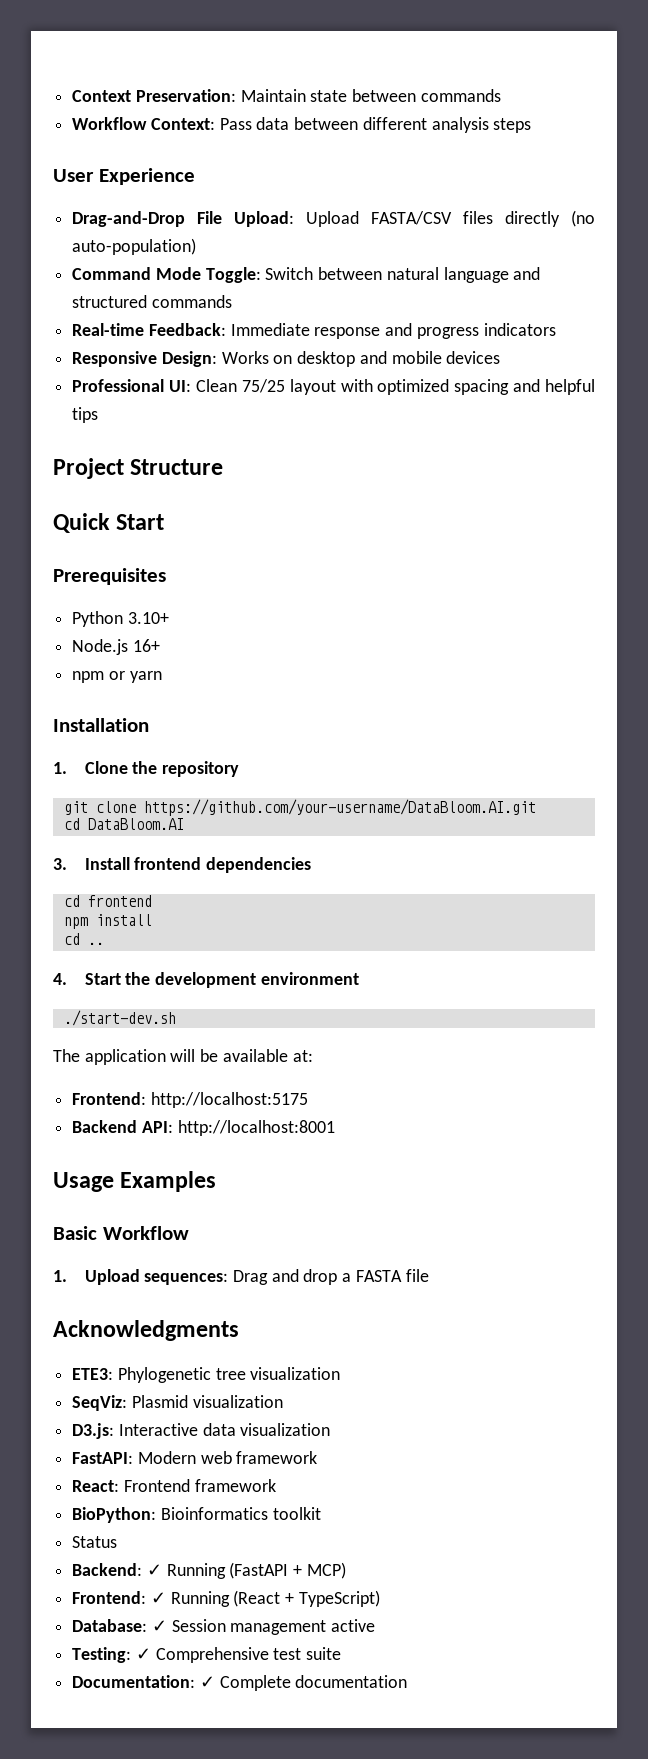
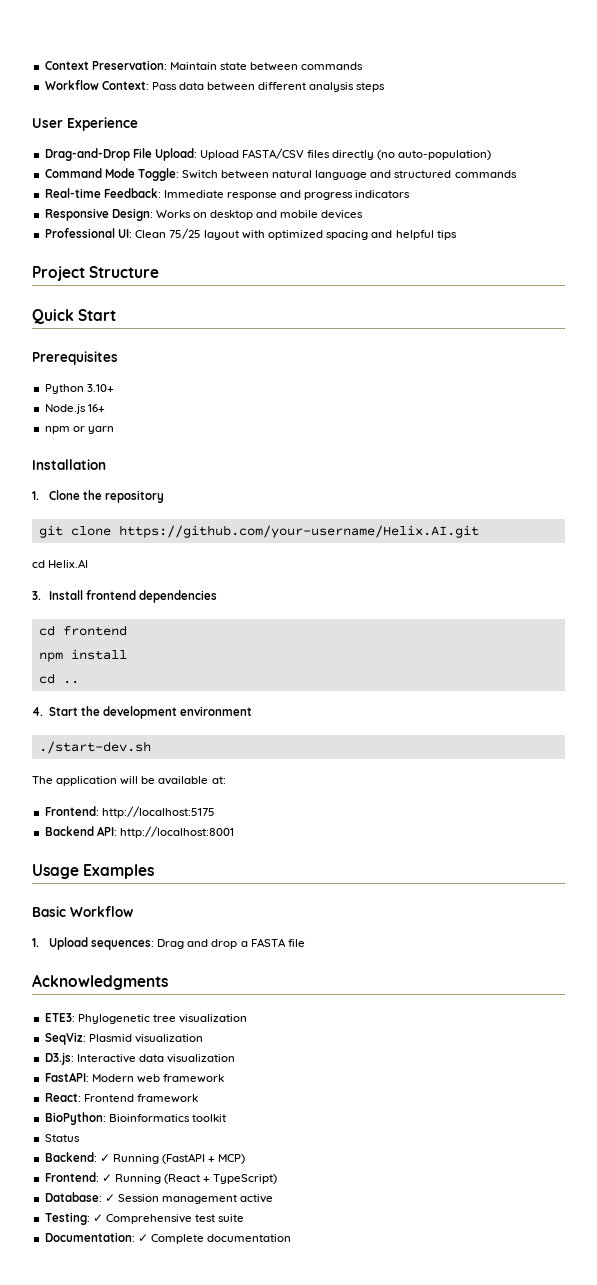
- git clone https://github.com/your-username/DataBloom.AI.git
- cd DataBloom.AI
+ git clone https://github.com/your-username/Helix.AI.git
+ cd Helix.AI

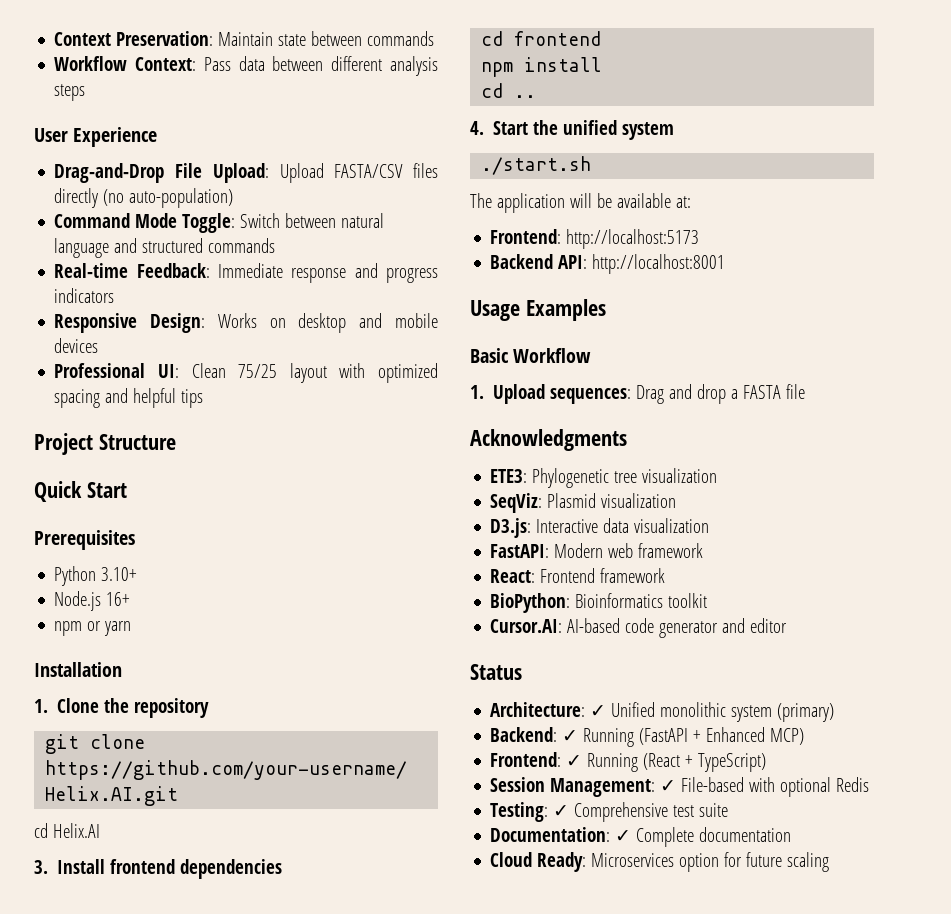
- 4. Start the development environment
- ./start-dev.sh
+ 4. Start the unified system
+ ./start.sh
- Frontend: http://localhost:5175
+ Frontend: http://localhost:5173
+ Cursor.AI: AI-based code generator and editor
  Status
+ Architecture: ✓ Unified monolithic system (primary)
- Backend: ✓ Running (FastAPI + MCP)
+ Backend: ✓ Running (FastAPI + Enhanced MCP)
- Database: ✓ Session management active
+ Session Management: ✓ File-based with optional Redis
+ Cloud Ready: Microservices option for future scaling

